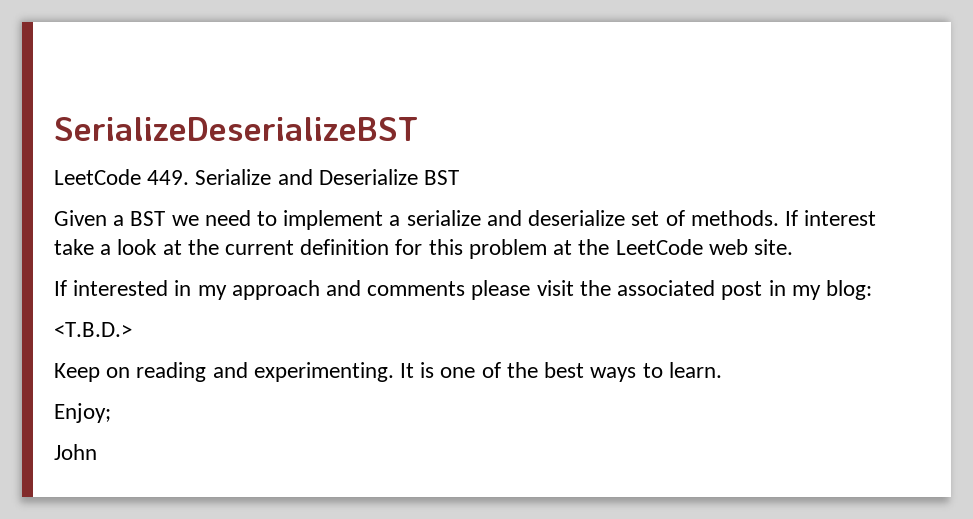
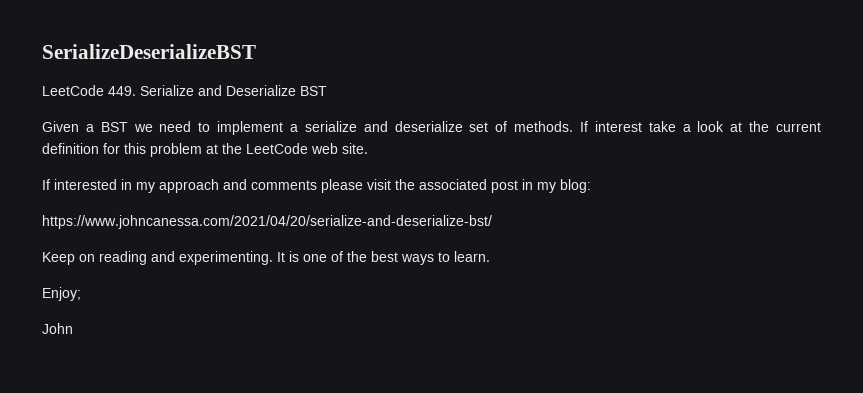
- <T.B.D.>
+ https://www.johncanessa.com/2021/04/20/serialize-and-deserialize-bst/

